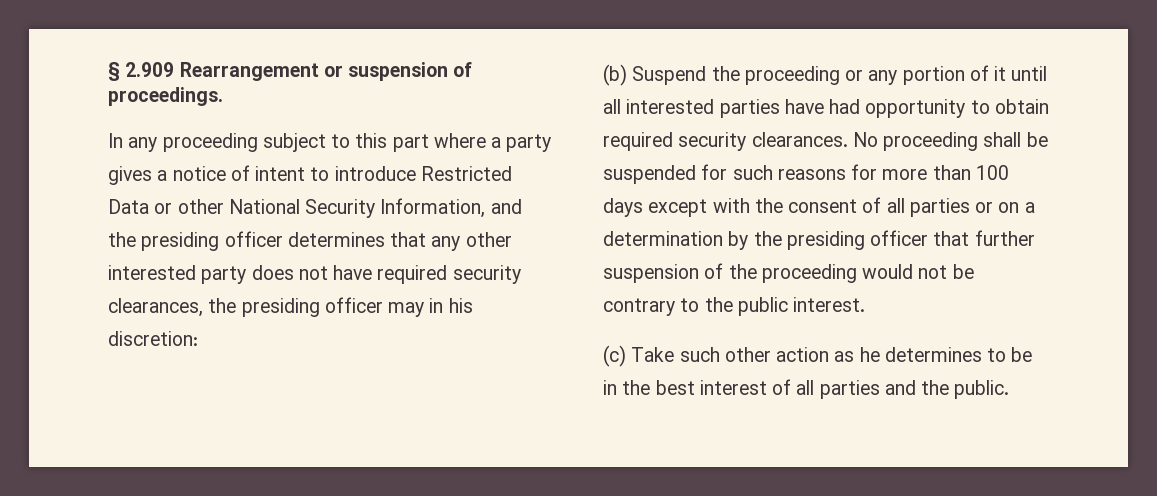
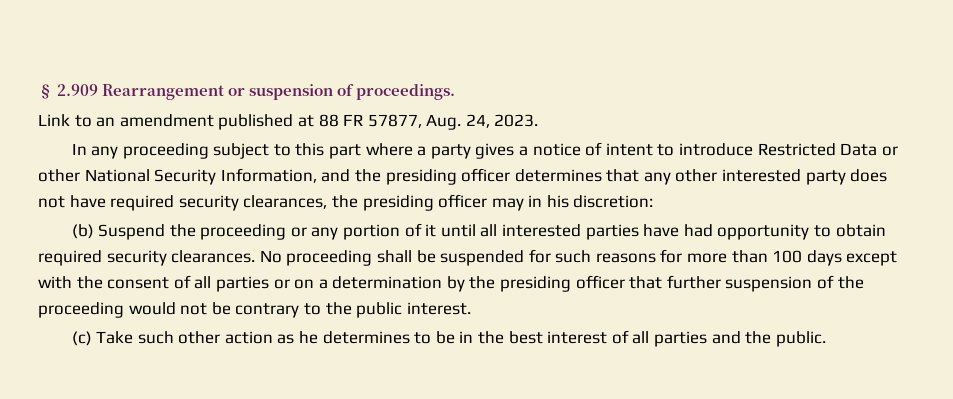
+ Link to an amendment published at 88 FR 57877, Aug. 24, 2023.

